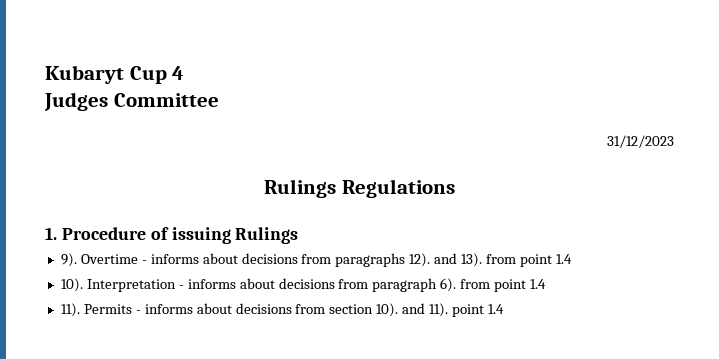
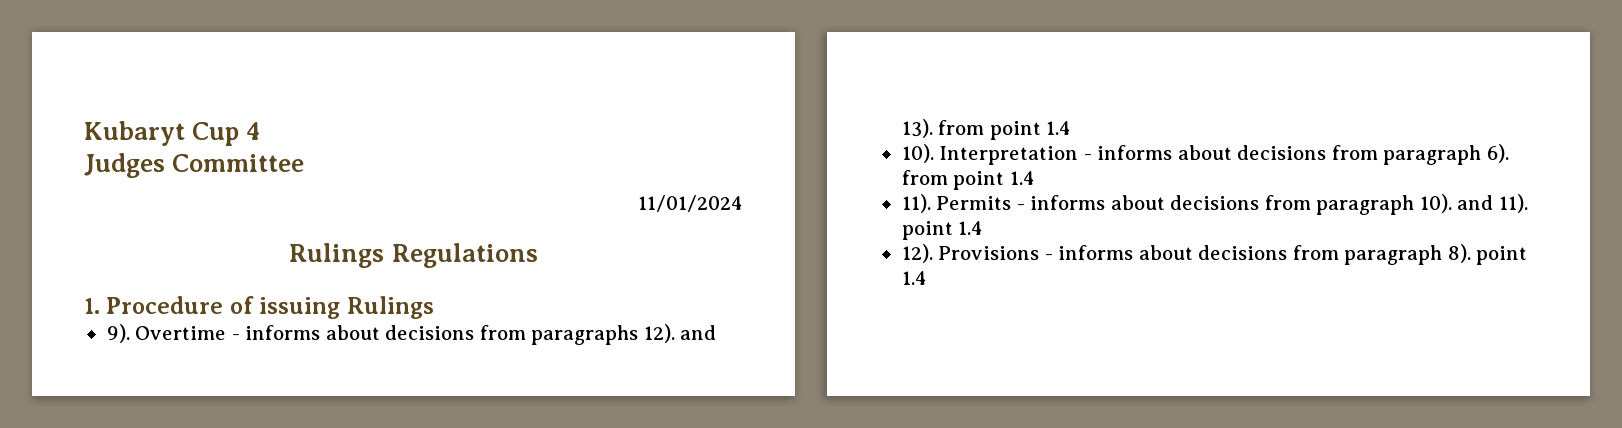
- 31/12/2023
+ 11/01/2024
- Permits - informs about decisions from section 10). and 11). point 1.4
+ Permits - informs about decisions from paragraph 10). and 11). point 1.4
+ 12). Provisions - informs about decisions from paragraph 8). point 1.4

